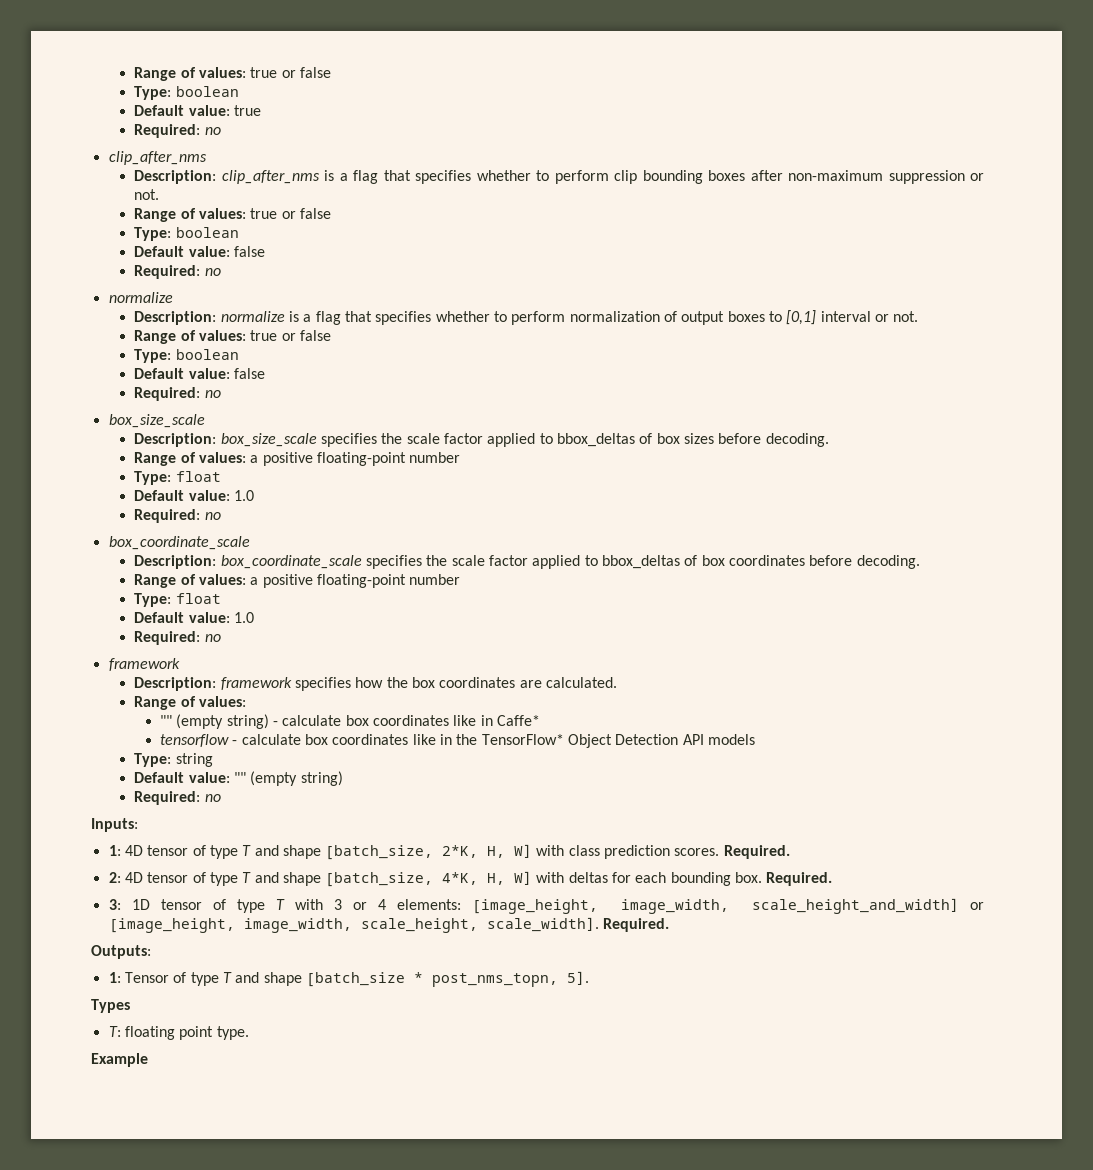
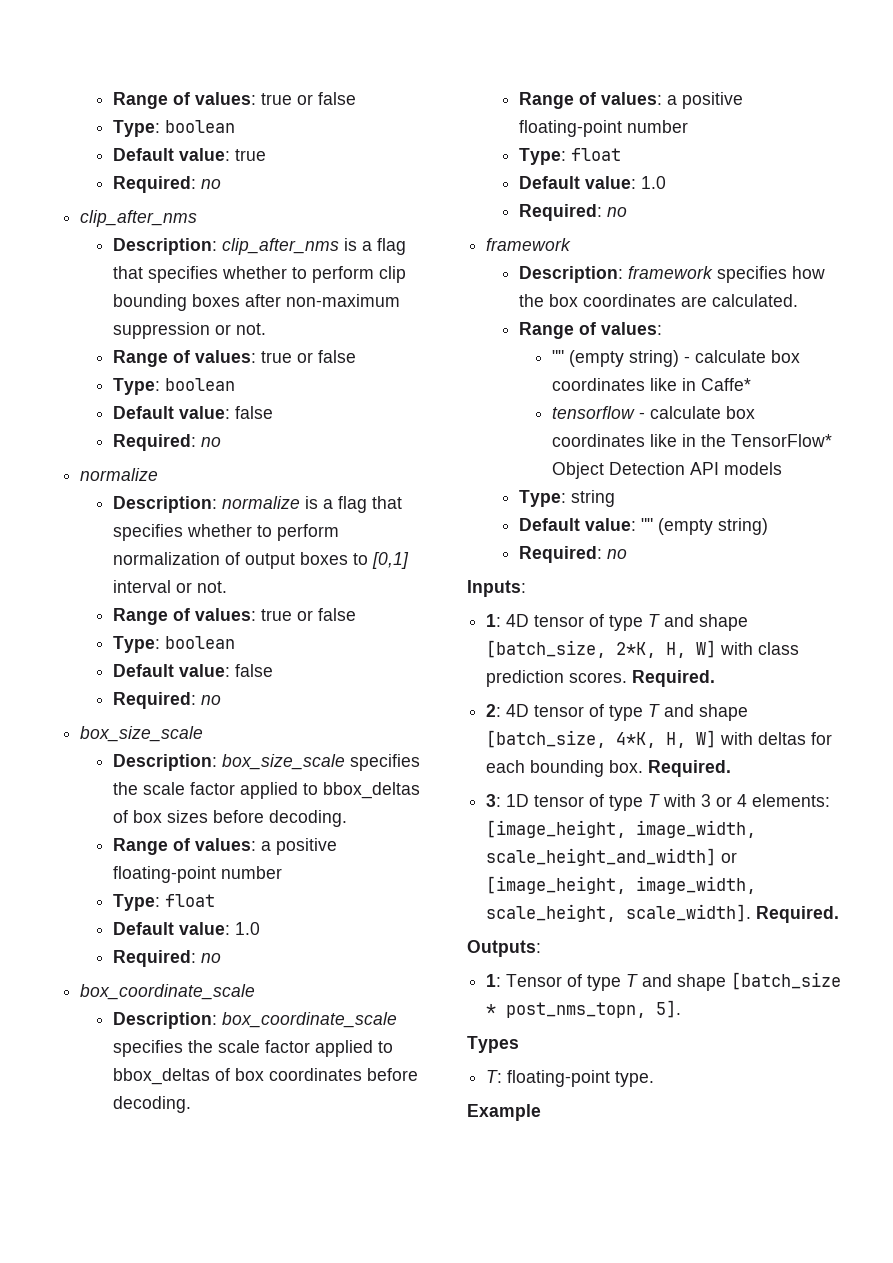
- T: floating point type.
+ T: floating-point type.

